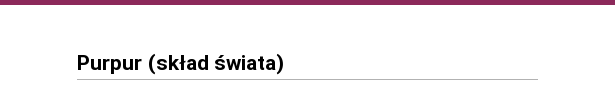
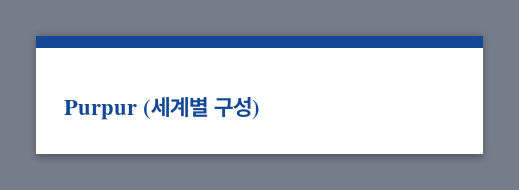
- Purpur (skład świata)
+ Purpur (세계별 구성)

